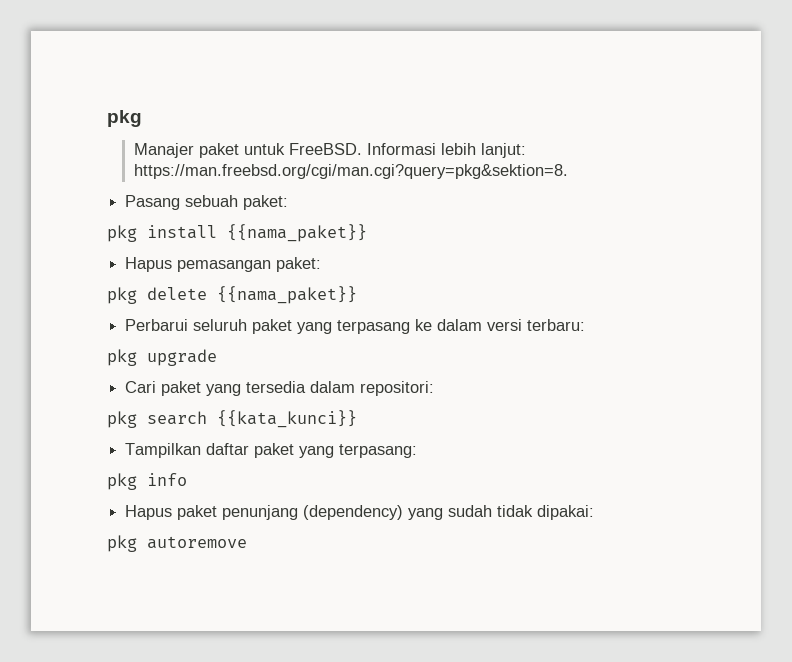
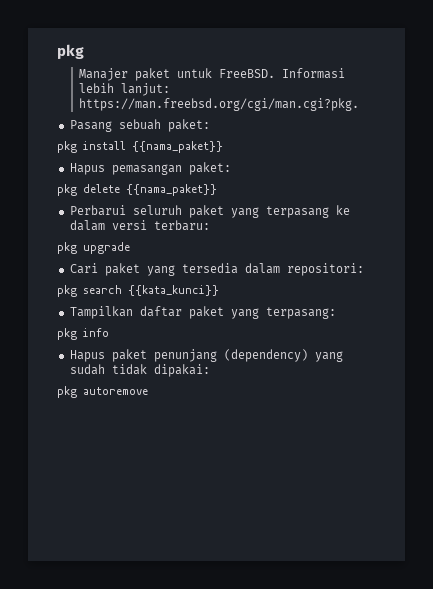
- Informasi lebih lanjut: https://man.freebsd.org/cgi/man.cgi?query=pkg&sektion=8.
+ Informasi lebih lanjut: https://man.freebsd.org/cgi/man.cgi?pkg.

